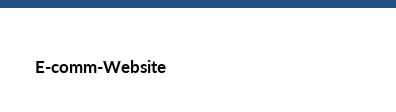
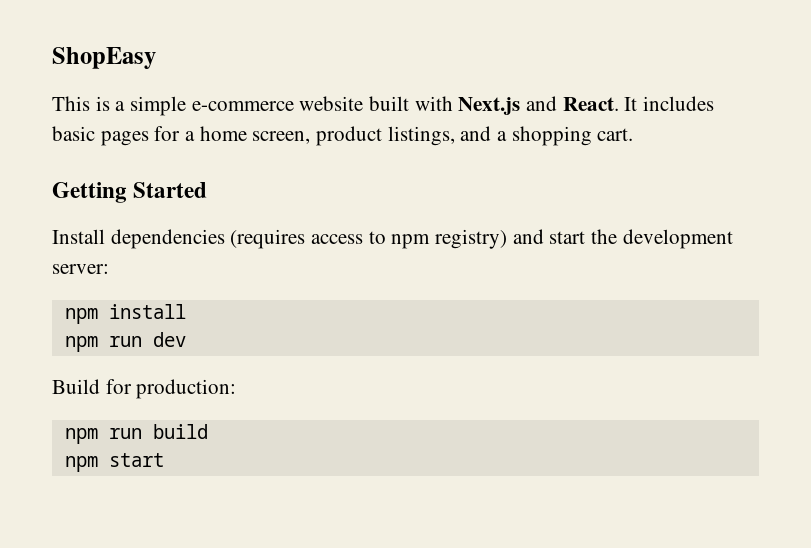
- E-comm-Website
+ ShopEasy
+ This is a simple e-commerce website built with Next.js and React. It includes basic pages for a home screen, product listings, and a shopping cart.
+ Getting Started
+ Install dependencies (requires access to npm registry) and start the development server:
+ npm install
+ npm run dev
+ Build for production:
+ npm run build
+ npm start

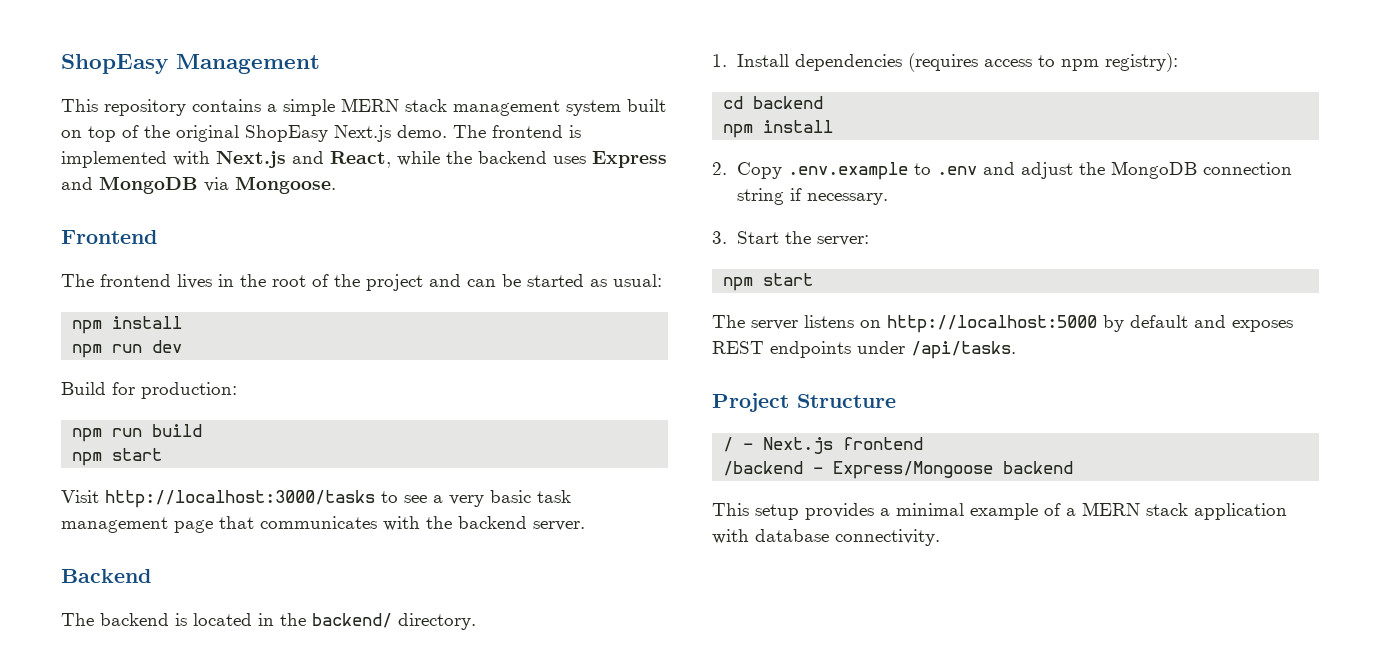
- ShopEasy
- This is a simple e-commerce website built with Next.js and React. It includes basic pages for a home screen, product listings, and a shopping cart.
- Getting Started
- Install dependencies (requires access to npm registry) and start the development server:
+ ShopEasy Management
+ This repository contains a simple MERN stack management system built on top of the original ShopEasy Next.js demo. The frontend is implemented with Next.js and React, while the backend uses Express and MongoDB via Mongoose.
+ Frontend
+ The frontend lives in the root of the project and can be started as usual:
+ Visit http://localhost:3000/tasks to see a very basic task management page that communicates with the backend server.
+ Backend
+ The backend is located in the backend/ directory.
+ 1. Install dependencies (requires access to npm registry):
+ cd backend
+ npm install
+ 2. Copy .env.example to .env and adjust the MongoDB connection string if necessary.
+ 3. Start the server:
+ npm start
+ The server listens on http://localhost:5000 by default and exposes REST endpoints under /api/tasks.
+ Project Structure
+ / - Next.js frontend
+ /backend - Express/Mongoose backend
+ This setup provides a minimal example of a MERN stack application with database connectivity.

